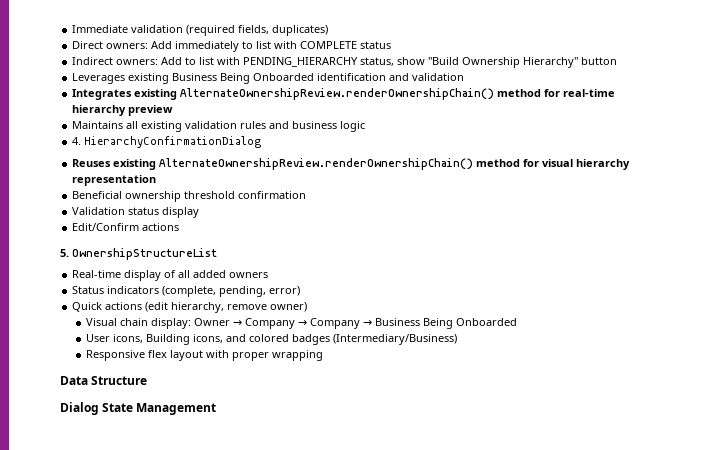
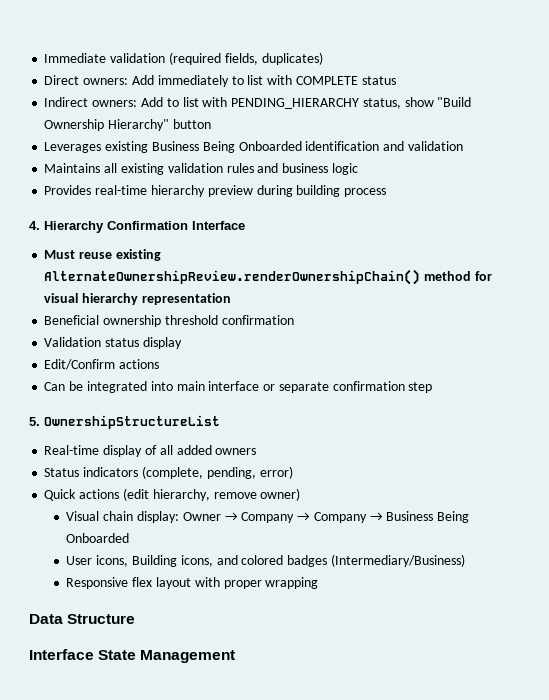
- Integrates existing AlternateOwnershipReview.renderOwnershipChain() method for real-time hierarchy preview
- 4. HierarchyConfirmationDialog
- Reuses existing AlternateOwnershipReview.renderOwnershipChain() method for visual hierarchy representation
+ Provides real-time hierarchy preview during building process
+ 4. Hierarchy Confirmation Interface
+ Must reuse existing AlternateOwnershipReview.renderOwnershipChain() method for visual hierarchy representation
+ Can be integrated into main interface or separate confirmation step
- Dialog State Management
+ Interface State Management

